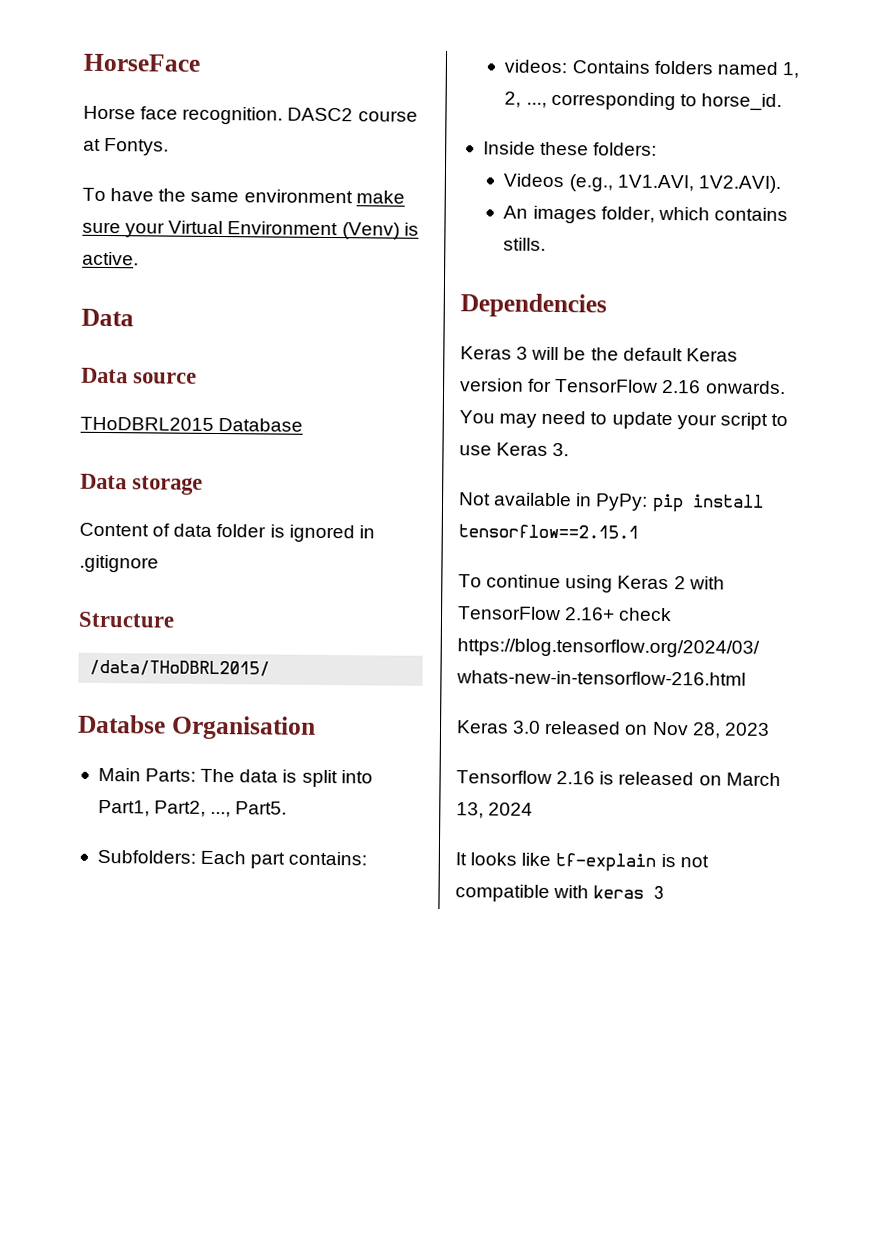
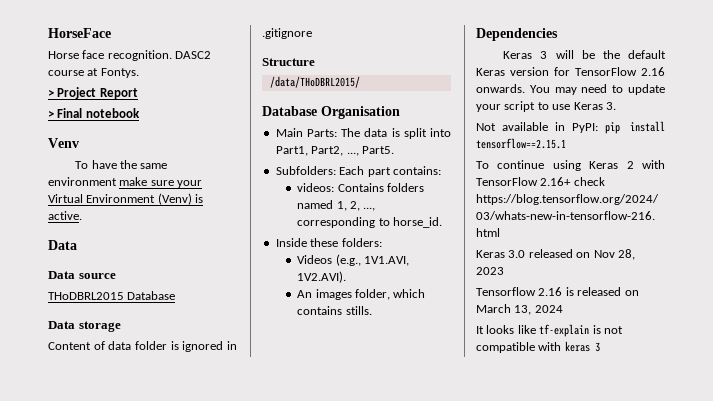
+ > Project Report
+ > Final notebook
+ Venv
- Databse Organisation
+ Database Organisation
- Not available in PyPy: pip install tensorflow==2.15.1
+ Not available in PyPI: pip install tensorflow==2.15.1

